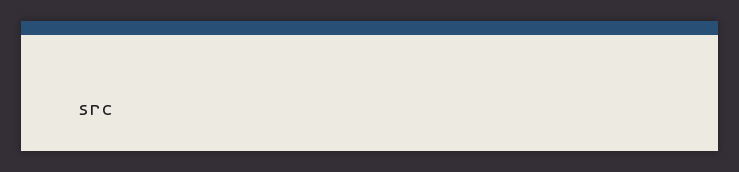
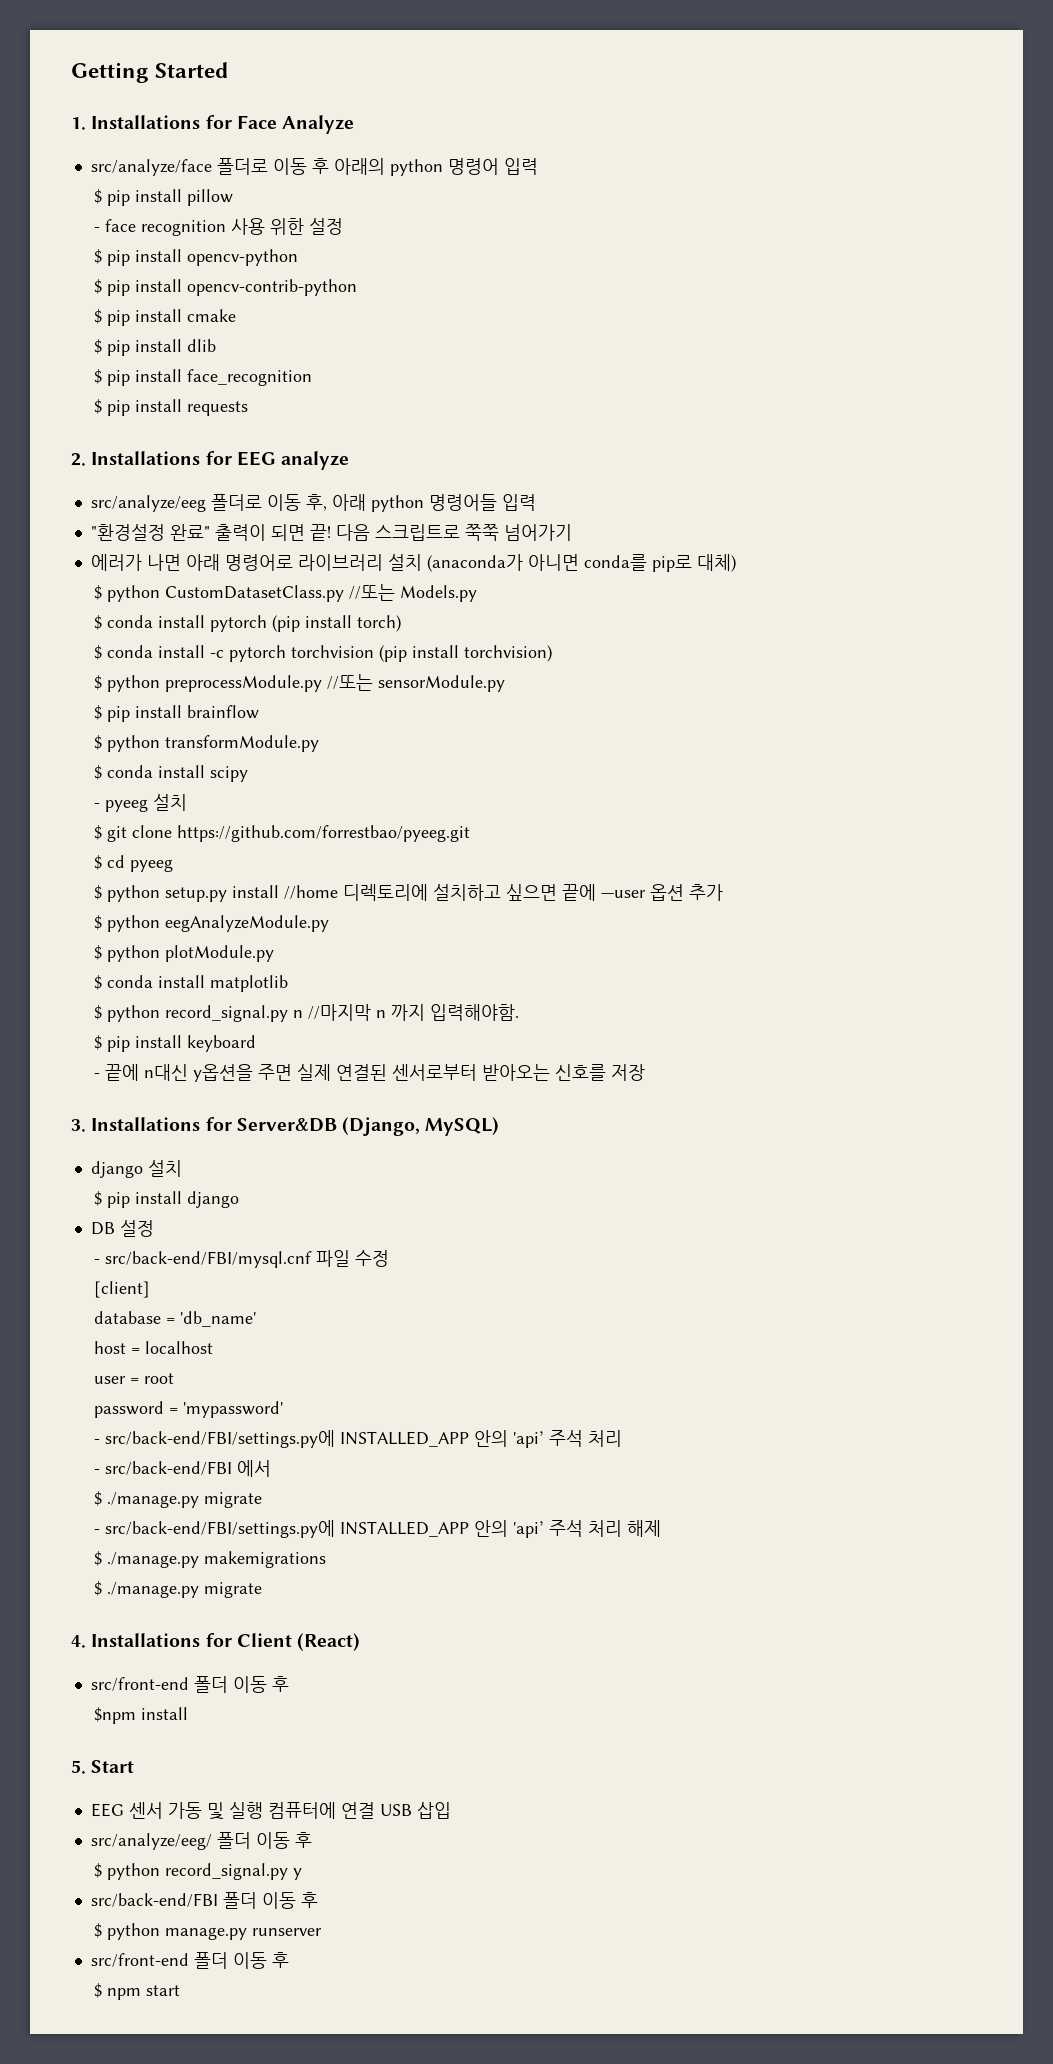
- src
+ Getting Started
+ 1. Installations for Face Analyze
+ src/analyze/face 폴더로 이동 후 아래의 python 명령어 입력
+ $ pip install pillow
+ - face recognition 사용 위한 설정
+ $ pip install opencv-python
+ $ pip install opencv-contrib-python
+ $ pip install cmake
+ $ pip install dlib
+ $ pip install face_recognition
+ $ pip install requests
+ 2. Installations for EEG analyze
+ src/analyze/eeg 폴더로 이동 후, 아래 python 명령어들 입력
+ "환경설정 완료" 출력이 되면 끝! 다음 스크립트로 쭉쭉 넘어가기
+ 에러가 나면 아래 명령어로 라이브러리 설치 (anaconda가 아니면 conda를 pip로 대체)
+ $ python CustomDatasetClass.py //또는 Models.py
+ $ conda install pytorch (pip install torch)
+ $ conda install -c pytorch torchvision (pip install torchvision)
+ $ python preprocessModule.py //또는 sensorModule.py
+ $ pip install brainflow
+ $ python transformModule.py
+ $ conda install scipy
+ - pyeeg 설치
+ $ git clone https://github.com/forrestbao/pyeeg.git
+ $ cd pyeeg
+ $ python setup.py install //home 디렉토리에 설치하고 싶으면 끝에 —user 옵션 추가
+ $ python eegAnalyzeModule.py
+ $ python plotModule.py
+ $ conda install matplotlib
+ $ python record_signal.py n //마지막 n 까지 입력해야함.
+ $ pip install keyboard
+ - 끝에 n대신 y옵션을 주면 실제 연결된 센서로부터 받아오는 신호를 저장
+ 3. Installations for Server&DB (Django, MySQL)
+ django 설치
+ $ pip install django
+ DB 설정
+ - src/back-end/FBI/mysql.cnf 파일 수정
+ [client]
+ database = 'db_name'
+ host = localhost
+ user = root
+ password = 'mypassword'
+ - src/back-end/FBI/settings.py에 INSTALLED_APP 안의 'api’ 주석 처리
+ - src/back-end/FBI 에서
+ $ ./manage.py migrate
+ - src/back-end/FBI/settings.py에 INSTALLED_APP 안의 'api’ 주석 처리 해제
+ $ ./manage.py makemigrations
+ $ ./manage.py migrate
+ 4. Installations for Client (React)
+ src/front-end 폴더 이동 후
+ $npm install
+ 5. Start
+ EEG 센서 가동 및 실행 컴퓨터에 연결 USB 삽입
+ src/analyze/eeg/ 폴더 이동 후
+ $ python record_signal.py y
+ src/back-end/FBI 폴더 이동 후
+ $ python manage.py runserver
+ src/front-end 폴더 이동 후
+ $ npm start

